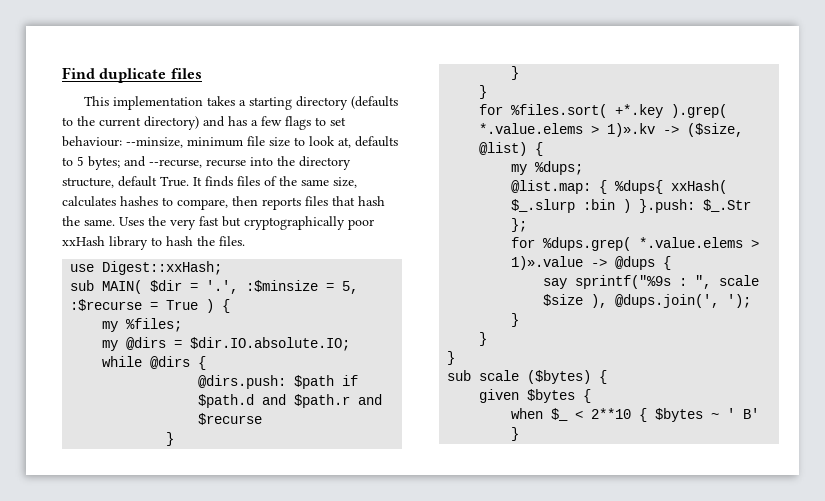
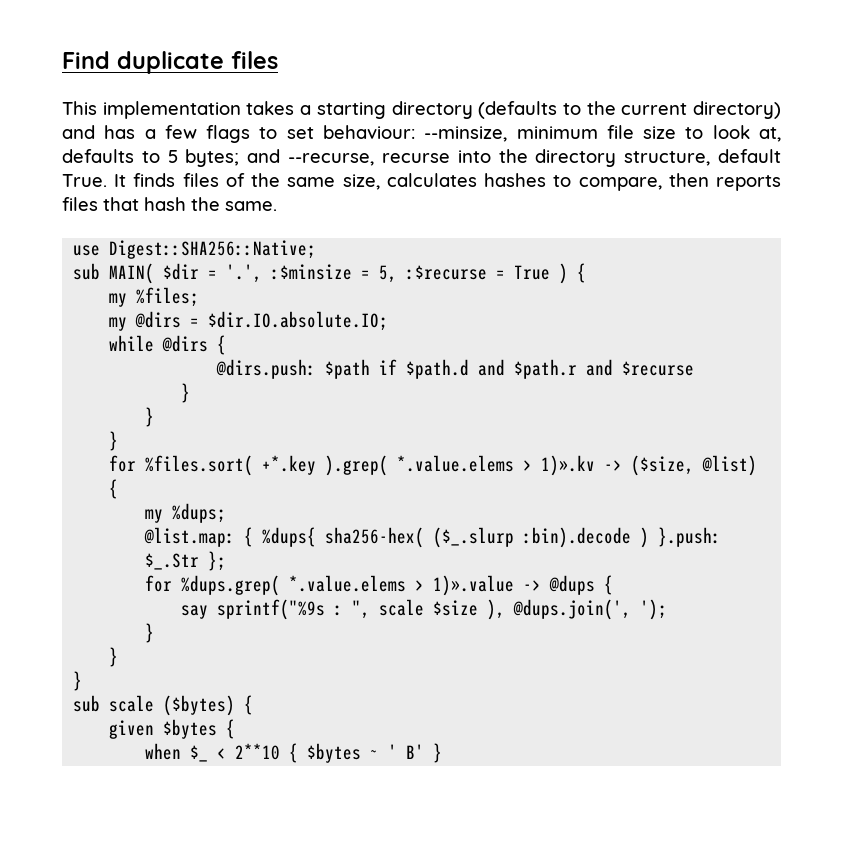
- Uses the very fast but cryptographically poor xxHash library to hash the files.
- use Digest::xxHash;
+ use Digest::SHA256::Native;
- @list.map: { %dups{ xxHash( $_.slurp :bin ) }.push: $_.Str };
+ @list.map: { %dups{ sha256-hex( ($_.slurp :bin).decode ) }.push: $_.Str };

